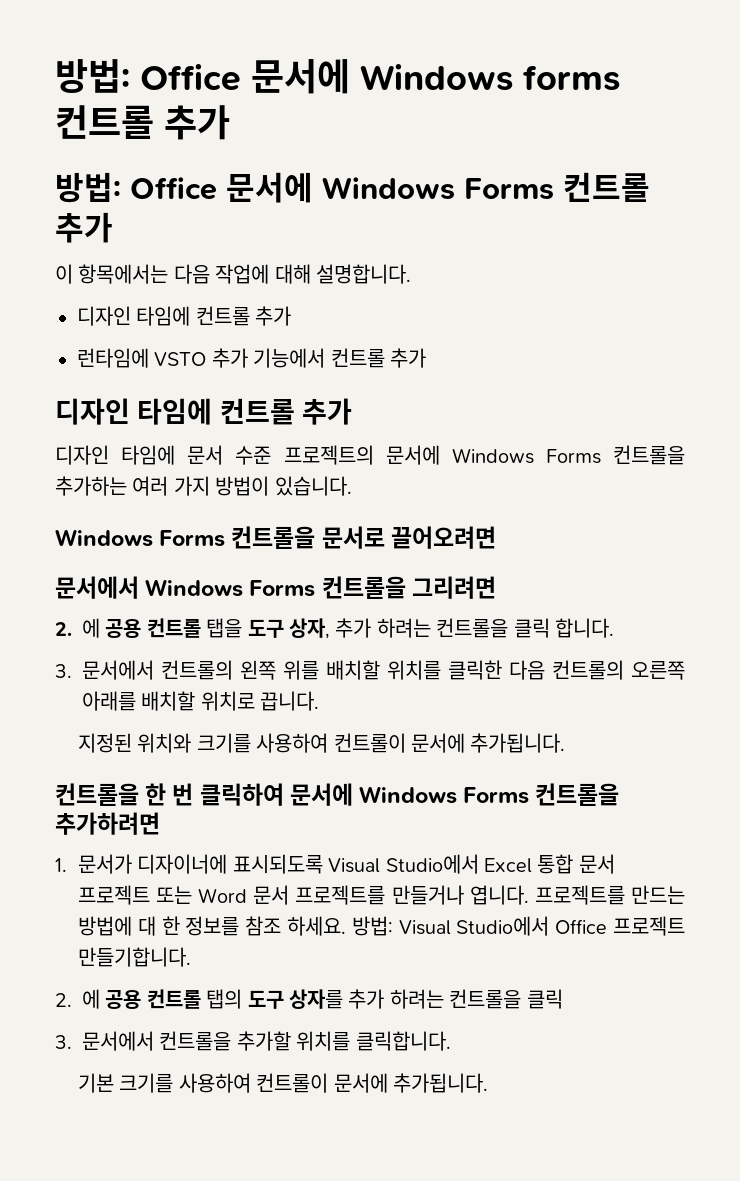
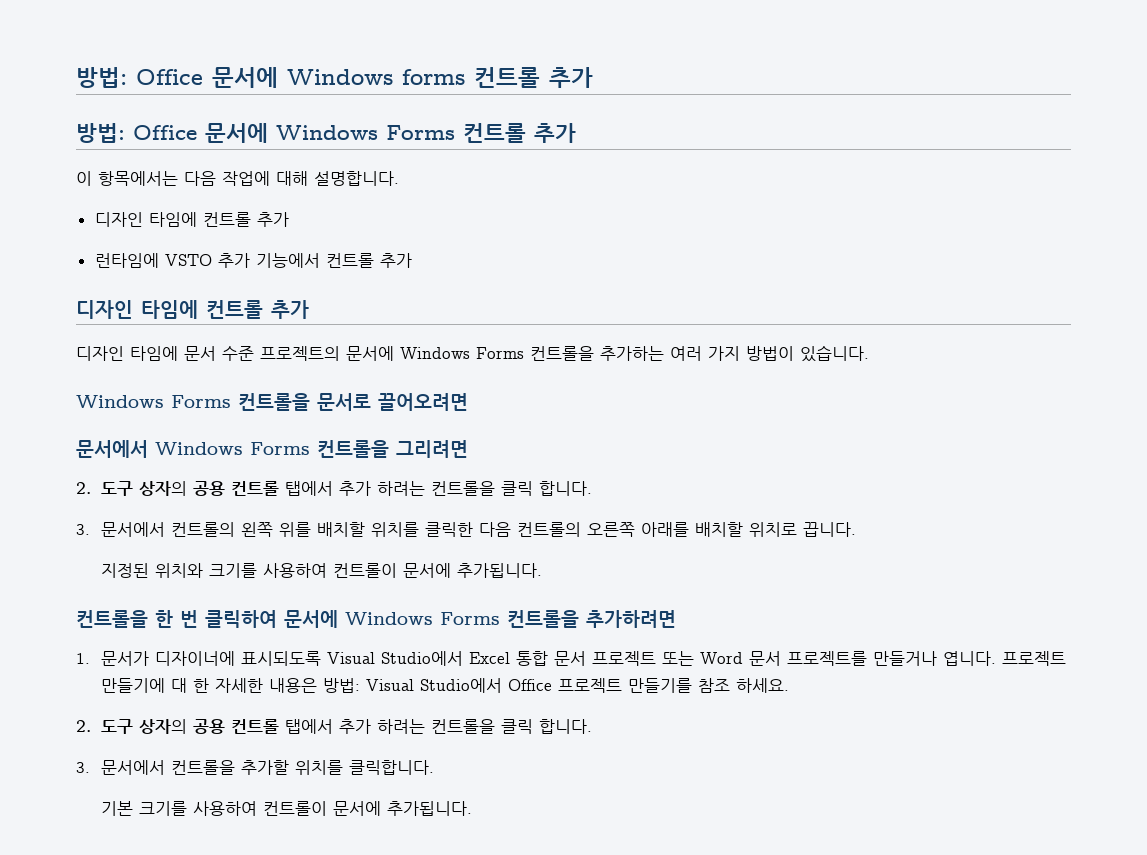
  문서에서 Windows Forms 컨트롤을 그리려면
- 2. 에 공용 컨트롤 탭을 도구 상자, 추가 하려는 컨트롤을 클릭 합니다.
+ 2. 도구 상자의 공용 컨트롤 탭에서 추가 하려는 컨트롤을 클릭 합니다.
- 프로젝트를 만드는 방법에 대 한 정보를 참조 하세요. 방법: Visual Studio에서 Office 프로젝트 만들기합니다.
- 2. 에 공용 컨트롤 탭의 도구 상자를 추가 하려는 컨트롤을 클릭
+ 프로젝트 만들기에 대 한 자세한 내용은 방법: Visual Studio에서 Office 프로젝트 만들기를 참조 하세요.
+ 2. 도구 상자의 공용 컨트롤 탭에서 추가 하려는 컨트롤을 클릭 합니다.

